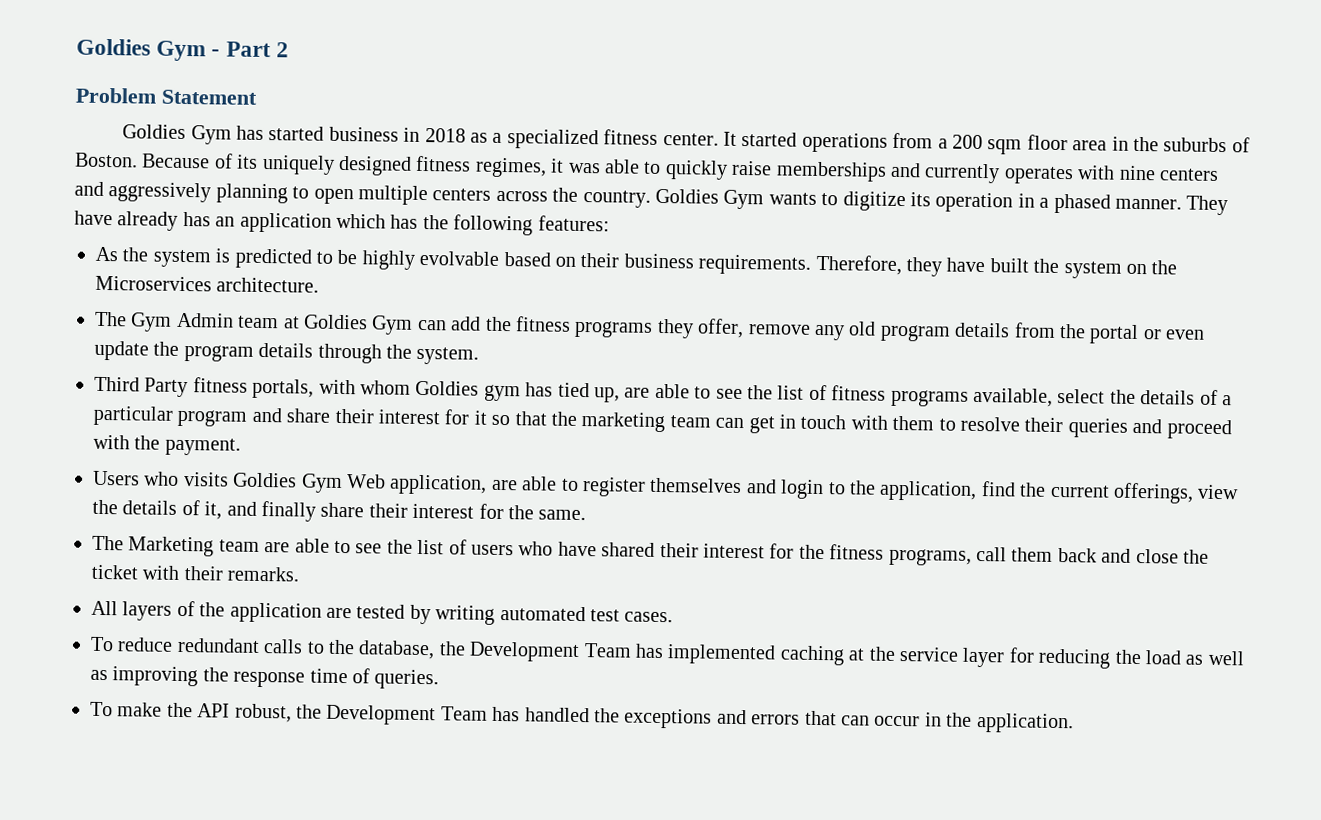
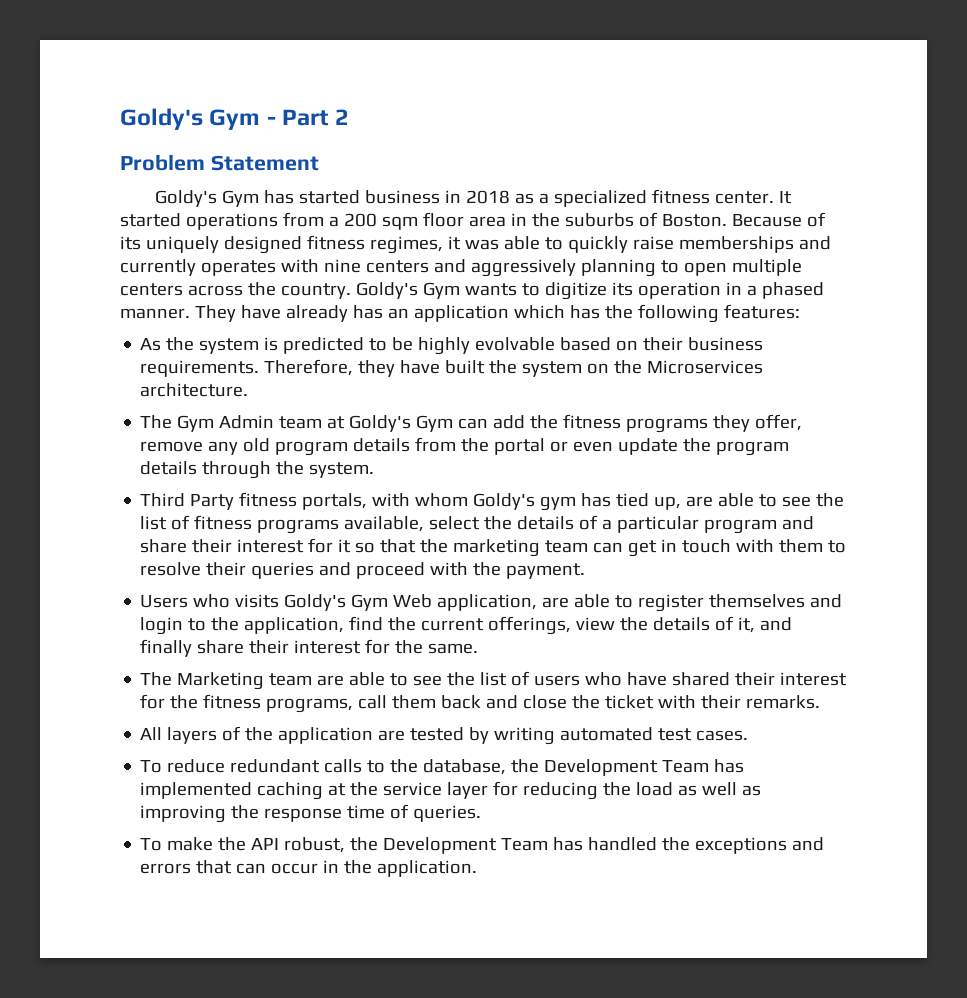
- Goldies Gym - Part 2
+ Goldy's Gym - Part 2
- Goldies Gym has started business in 2018 as a specialized fitness center.
+ Goldy's Gym has started business in 2018 as a specialized fitness center.
- Goldies Gym wants to digitize its operation in a phased manner.
+ Goldy's Gym wants to digitize its operation in a phased manner.
- The Gym Admin team at Goldies Gym can add the fitness programs they offer, remove any old program details from the portal or even update the program details through the system.
+ The Gym Admin team at Goldy's Gym can add the fitness programs they offer, remove any old program details from the portal or even update the program details through the system.
- Third Party fitness portals, with whom Goldies gym has tied up, are able to see the list of fitness programs available, select the details of a particular program and share their interest for it so that the marketing team can get in touch with them to resolve their queries and proceed with the payment.
+ Third Party fitness portals, with whom Goldy's gym has tied up, are able to see the list of fitness programs available, select the details of a particular program and share their interest for it so that the marketing team can get in touch with them to resolve their queries and proceed with the payment.
- Users who visits Goldies Gym Web application, are able to register themselves and login to the application, find the current offerings, view the details of it, and finally share their interest for the same.
+ Users who visits Goldy's Gym Web application, are able to register themselves and login to the application, find the current offerings, view the details of it, and finally share their interest for the same.

